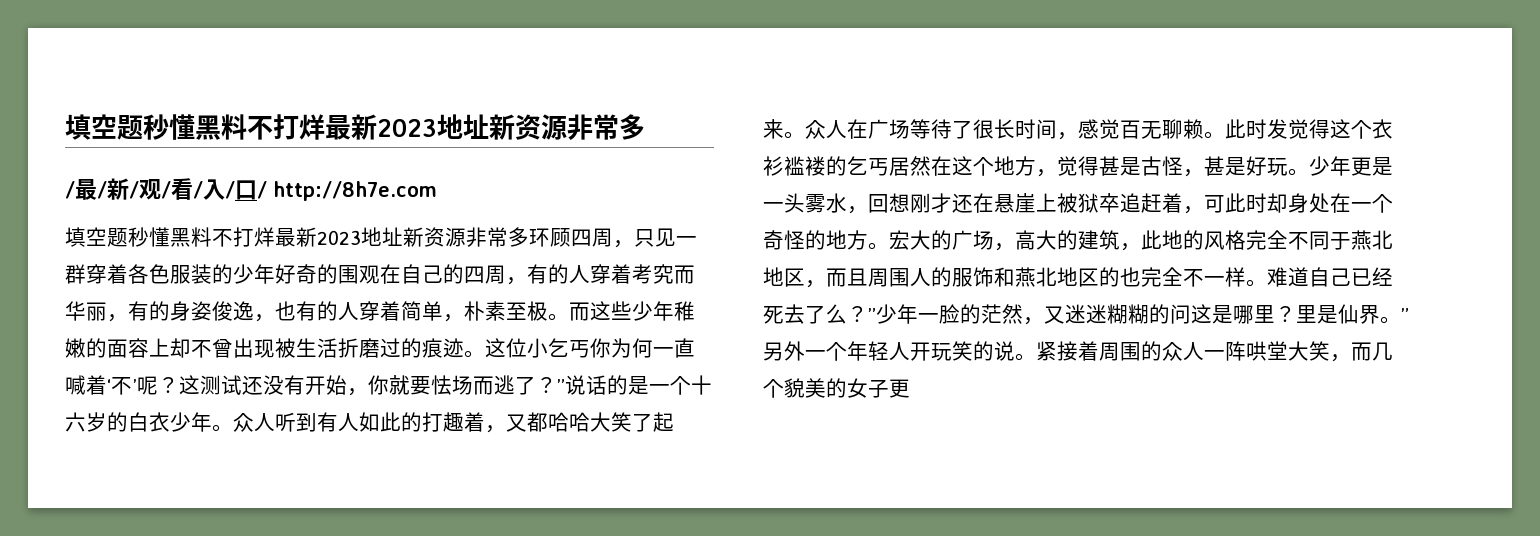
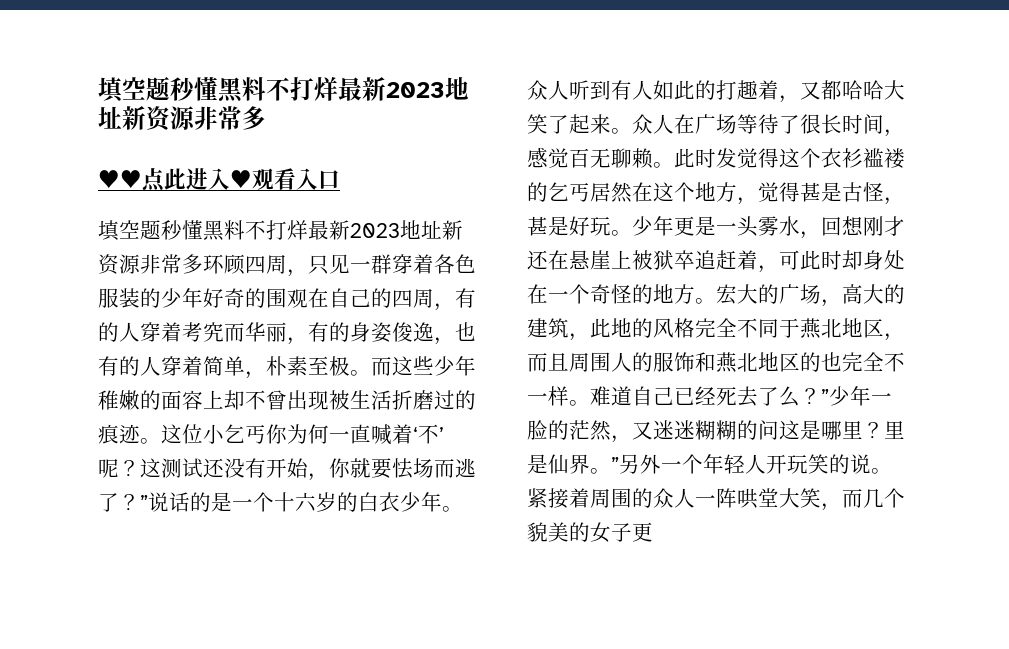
- /最/新/观/看/入/口/ http://8h7e.com
+ ♥♥点此进入♥观看入口

